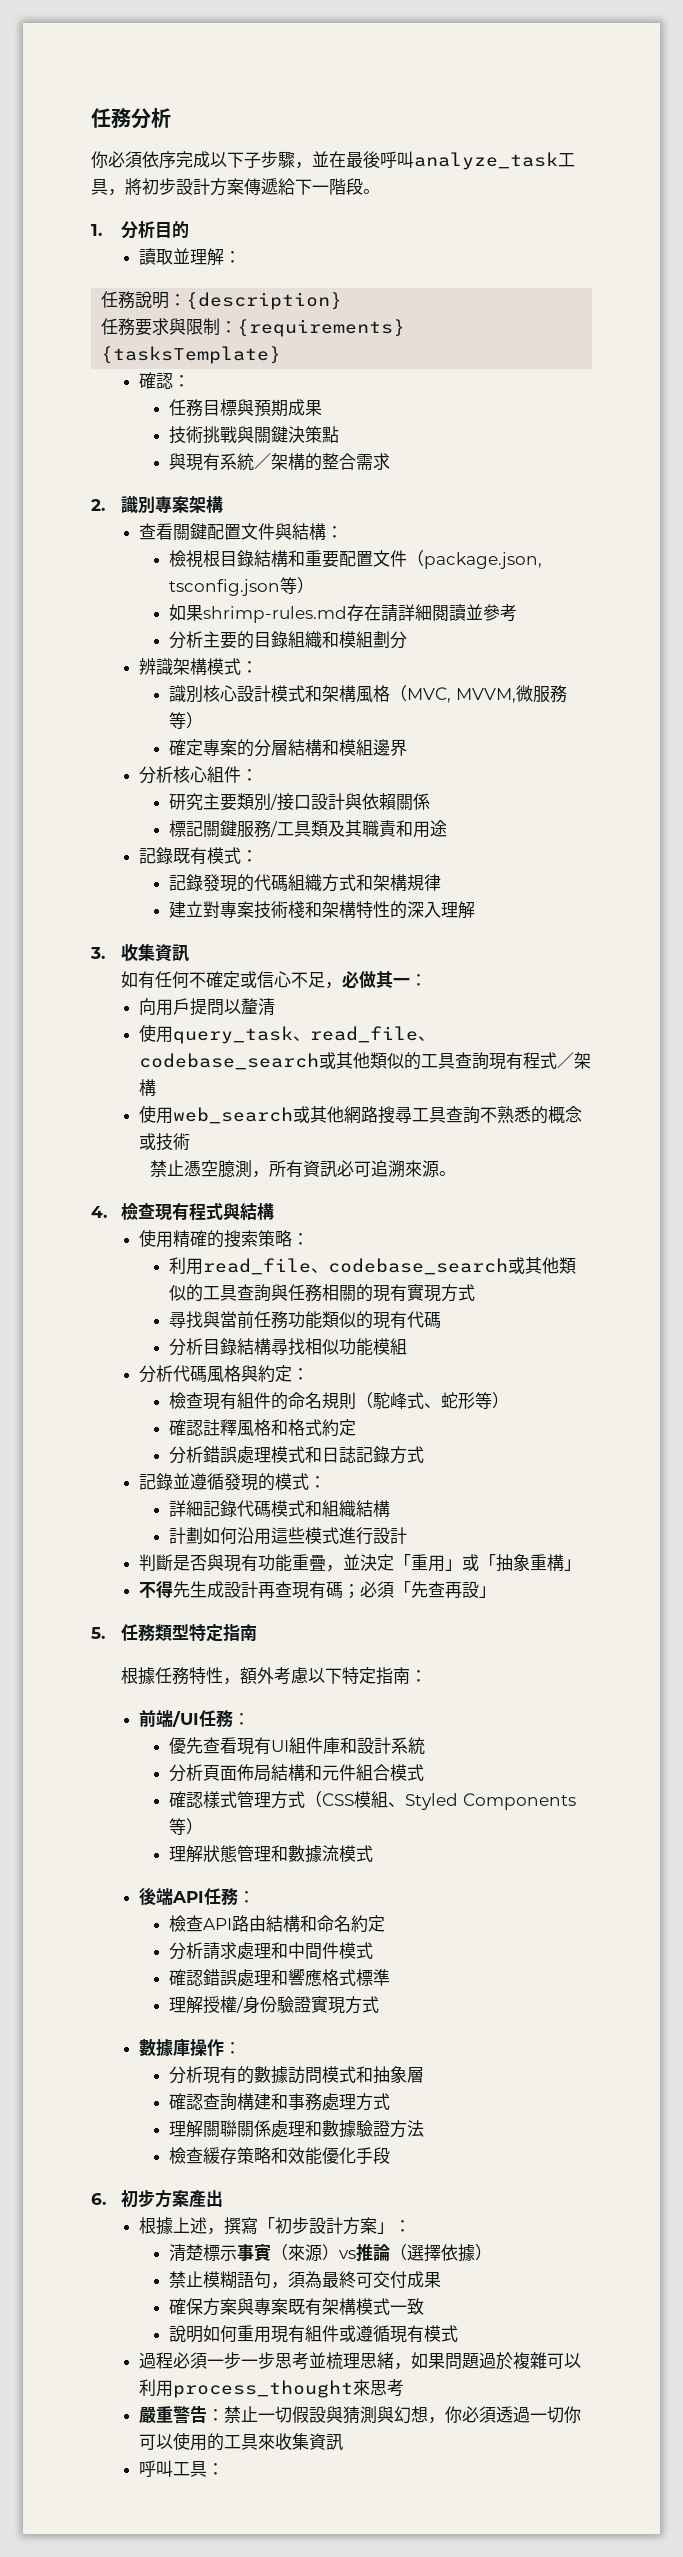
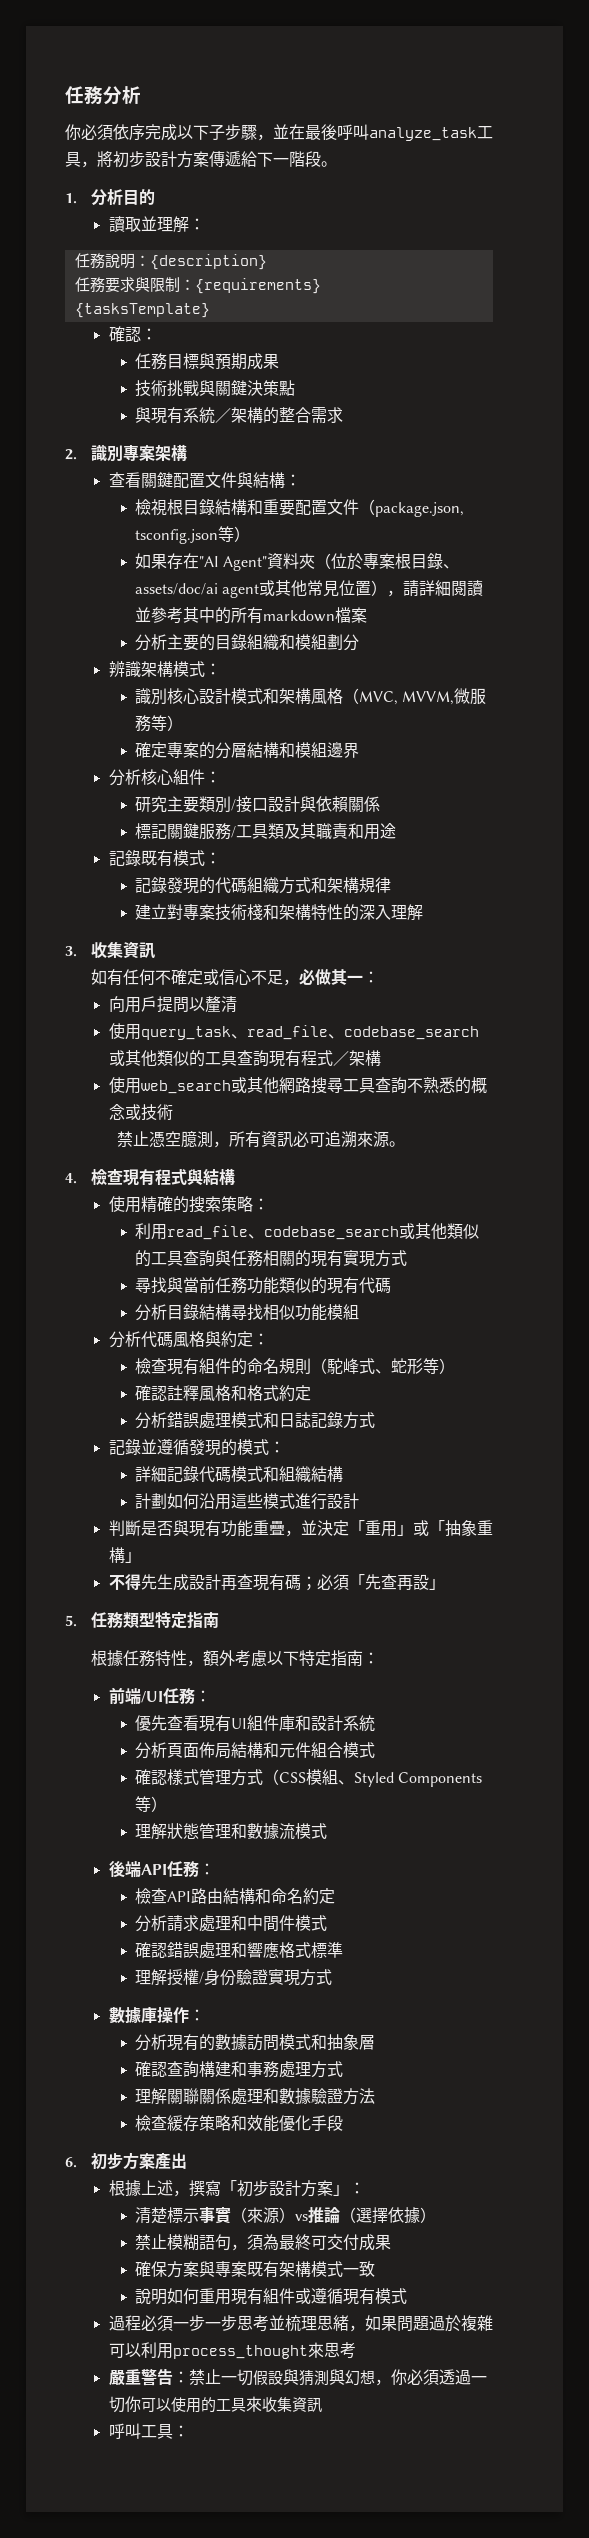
- 如果shrimp-rules.md存在請詳細閱讀並參考
+ 如果存在"AI Agent"資料夾（位於專案根目錄、assets/doc/ai agent或其他常見位置），請詳細閱讀並參考其中的所有markdown檔案

